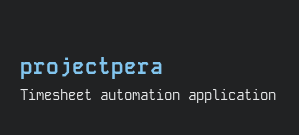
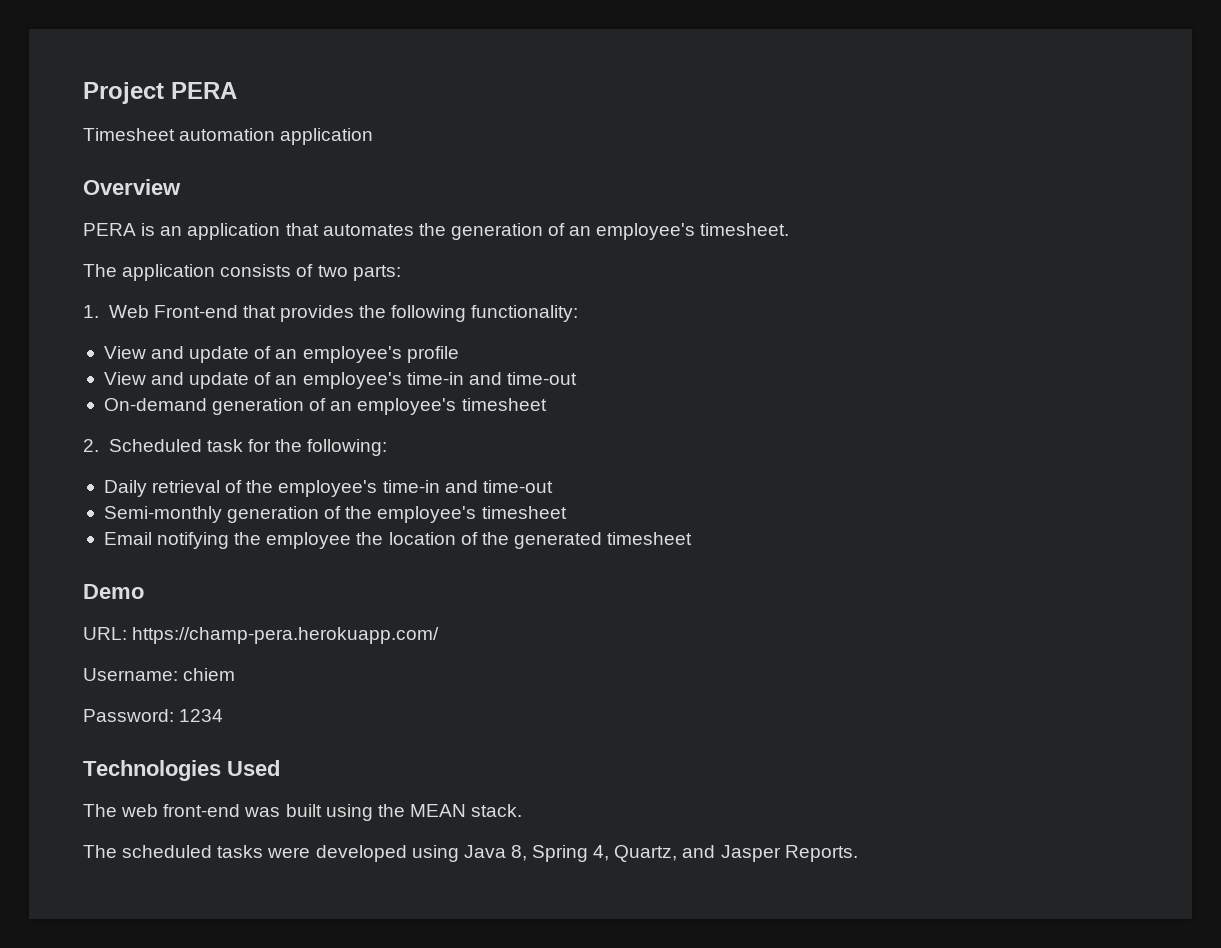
- projectpera
+ Project PERA
+ Overview
+ PERA is an application that automates the generation of an employee's timesheet.
+ The application consists of two parts:
+ 1. Web Front-end that provides the following functionality:
+ View and update of an employee's profile
+ View and update of an employee's time-in and time-out
+ On-demand generation of an employee's timesheet
+ 2. Scheduled task for the following:
+ Daily retrieval of the employee's time-in and time-out
+ Semi-monthly generation of the employee's timesheet
+ Email notifying the employee the location of the generated timesheet
+ Demo
+ URL: https://champ-pera.herokuapp.com/
+ Username: chiem
+ Password: 1234
+ Technologies Used
+ The web front-end was built using the MEAN stack.
+ The scheduled tasks were developed using Java 8, Spring 4, Quartz, and Jasper Reports.

